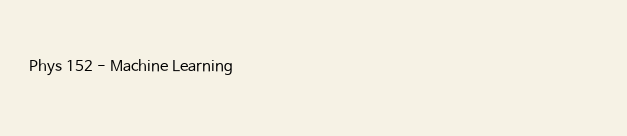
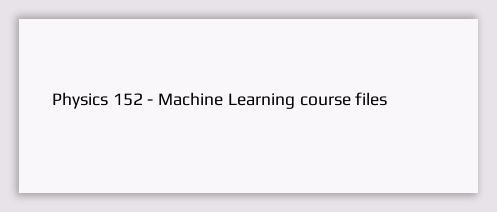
- Phys 152 - Machine Learning
+ Physics 152 - Machine Learning course files

